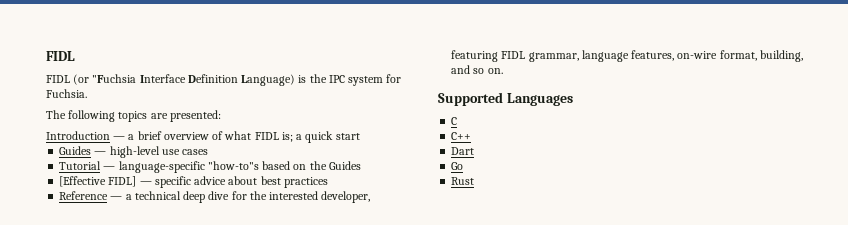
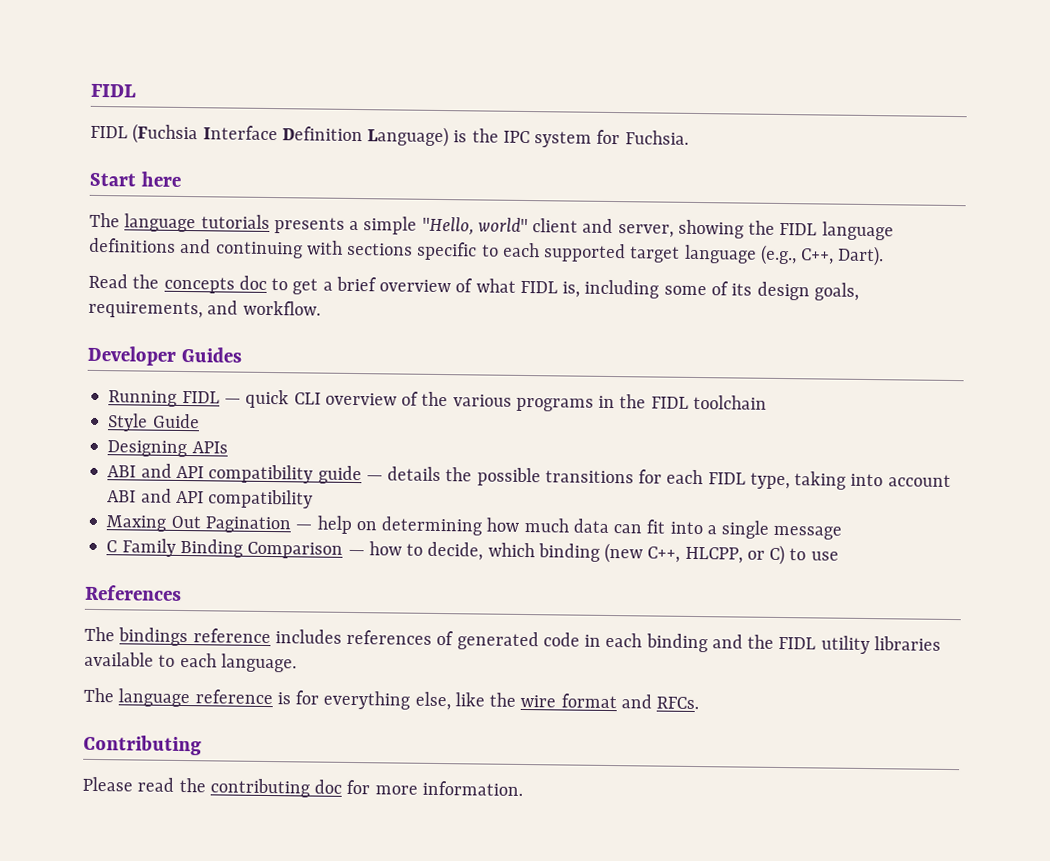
- FIDL (or "Fuchsia Interface Definition Language) is the IPC system for Fuchsia.
+ FIDL (Fuchsia Interface Definition Language) is the IPC system for Fuchsia.
- The following topics are presented:
- Introduction — a brief overview of what FIDL is; a quick start
- Guides — high-level use cases
- Tutorial — language-specific "how-to"s based on the Guides
- [Effective FIDL] — specific advice about best practices
- Reference — a technical deep dive for the interested developer, featuring FIDL grammar, language features, on-wire format, building, and so on.
- Supported Languages
- C
- C++
- Dart
- Go
- Rust
+ Start here
+ The language tutorials presents a simple "Hello, world" client and server, showing the FIDL language definitions and continuing with sections specific to each supported target language (e.g., C++, Dart).
+ Read the concepts doc to get a brief overview of what FIDL is, including some of its design goals, requirements, and workflow.
+ Developer Guides
+ Running FIDL — quick CLI overview of the various programs in the FIDL toolchain
+ Style Guide
+ Designing APIs
+ ABI and API compatibility guide — details the possible transitions for each FIDL type, taking into account ABI and API compatibility
+ Maxing Out Pagination — help on determining how much data can fit into a single message
+ C Family Binding Comparison — how to decide, which binding (new C++, HLCPP, or C) to use
+ References
+ The bindings reference includes references of generated code in each binding and the FIDL utility libraries available to each language.
+ The language reference is for everything else, like the wire format and RFCs.
+ Contributing
+ Please read the contributing doc for more information.

